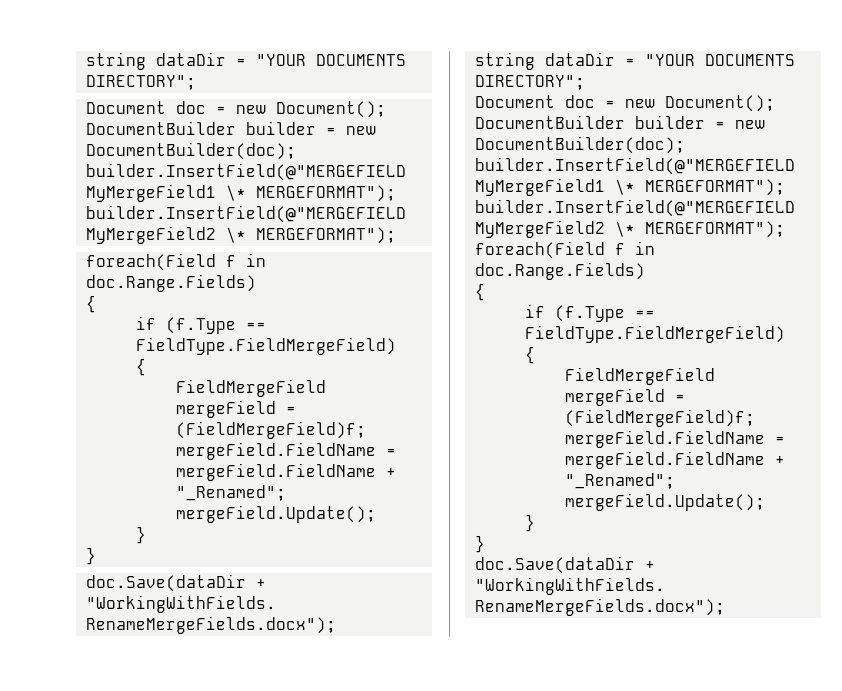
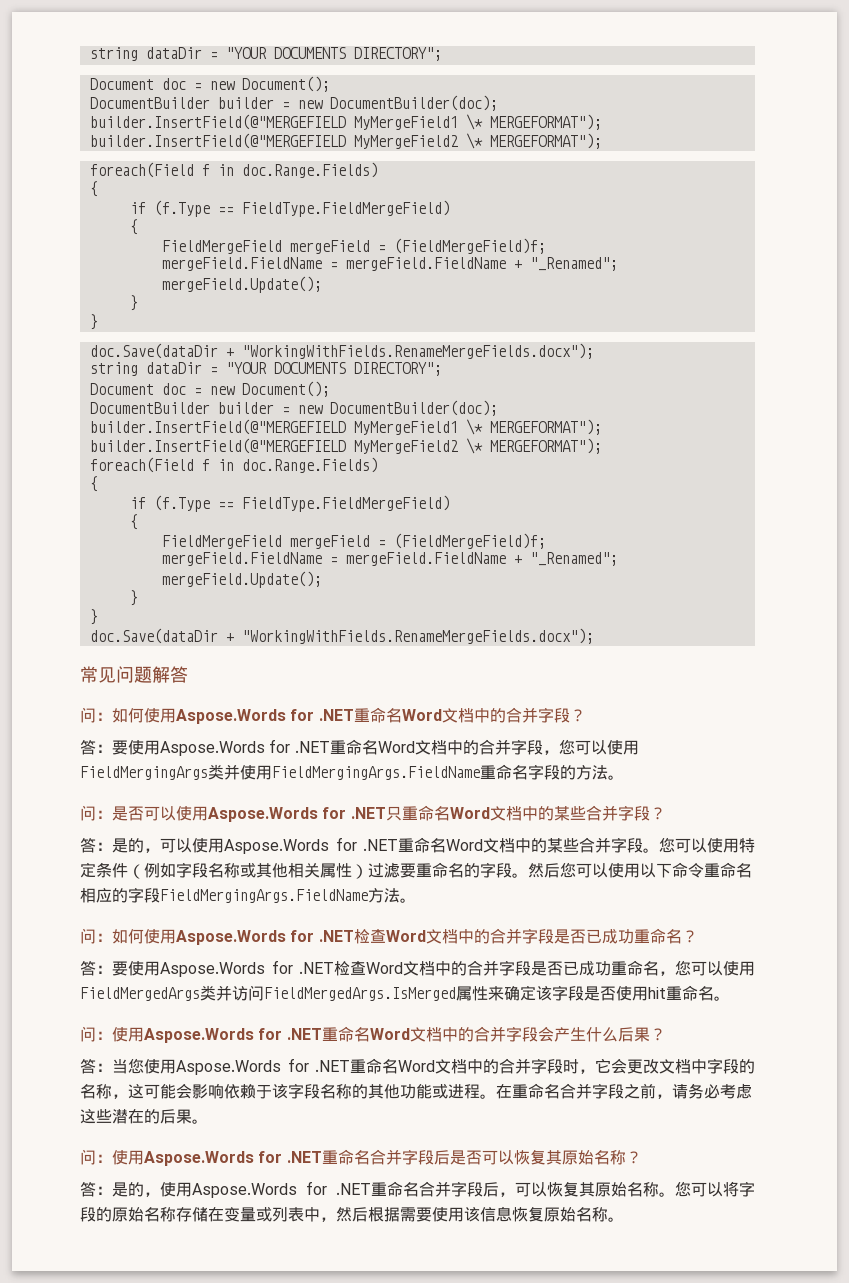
+ 常见问题解答
+ 问：如何使用Aspose.Words for .NET重命名Word文档中的合并字段？
+ 答：要使用Aspose.Words for .NET重命名Word文档中的合并字段，您可以使用FieldMergingArgs类并使用FieldMergingArgs.FieldName重命名字段的方法。
+ 问：是否可以使用Aspose.Words for .NET只重命名Word文档中的某些合并字段？
+ 答：是的，可以使用Aspose.Words for .NET重命名Word文档中的某些合并字段。您可以使用特定条件（例如字段名称或其他相关属性）过滤要重命名的字段。然后您可以使用以下命令重命名相应的字段FieldMergingArgs.FieldName方法。
+ 问：如何使用Aspose.Words for .NET检查Word文档中的合并字段是否已成功重命名？
+ 答：要使用Aspose.Words for .NET检查Word文档中的合并字段是否已成功重命名，您可以使用FieldMergedArgs类并访问FieldMergedArgs.IsMerged属性来确定该字段是否使用hit重命名。
+ 问：使用Aspose.Words for .NET重命名Word文档中的合并字段会产生什么后果？
+ 答：当您使用Aspose.Words for .NET重命名Word文档中的合并字段时，它会更改文档中字段的名称，这可能会影响依赖于该字段名称的其他功能或进程。在重命名合并字段之前，请务必考虑这些潜在的后果。
+ 问：使用Aspose.Words for .NET重命名合并字段后是否可以恢复其原始名称？
+ 答：是的，使用Aspose.Words for .NET重命名合并字段后，可以恢复其原始名称。您可以将字段的原始名称存储在变量或列表中，然后根据需要使用该信息恢复原始名称。

